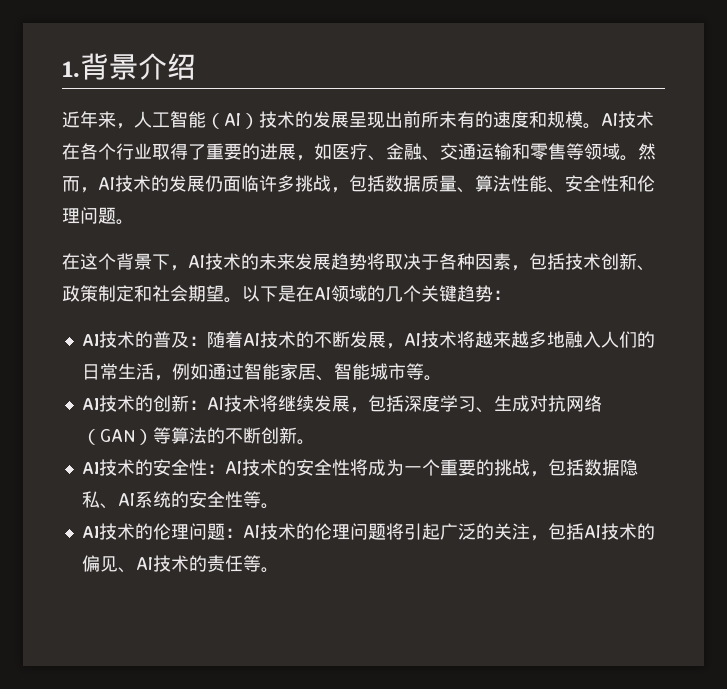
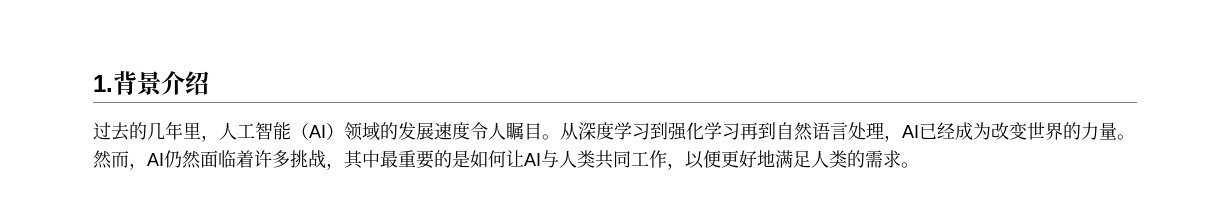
- 近年来，人工智能（AI）技术的发展呈现出前所未有的速度和规模。AI技术在各个行业取得了重要的进展，如医疗、金融、交通运输和零售等领域。然而，AI技术的发展仍面临许多挑战，包括数据质量、算法性能、安全性和伦理问题。
- 在这个背景下，AI技术的未来发展趋势将取决于各种因素，包括技术创新、政策制定和社会期望。以下是在AI领域的几个关键趋势：
- AI技术的普及：随着AI技术的不断发展，AI技术将越来越多地融入人们的日常生活，例如通过智能家居、智能城市等。
- AI技术的创新：AI技术将继续发展，包括深度学习、生成对抗网络（GAN）等算法的不断创新。
- AI技术的安全性：AI技术的安全性将成为一个重要的挑战，包括数据隐私、AI系统的安全性等。
- AI技术的伦理问题：AI技术的伦理问题将引起广泛的关注，包括AI技术的偏见、AI技术的责任等。
+ 过去的几年里，人工智能（AI）领域的发展速度令人瞩目。从深度学习到强化学习再到自然语言处理，AI已经成为改变世界的力量。然而，AI仍然面临着许多挑战，其中最重要的是如何让AI与人类共同工作，以便更好地满足人类的需求。

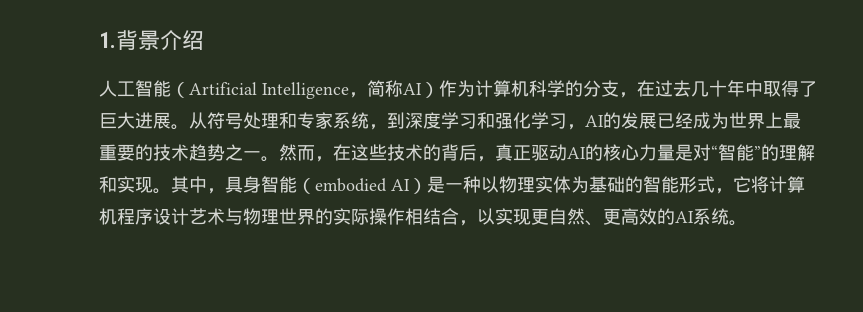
- 过去的几年里，人工智能（AI）领域的发展速度令人瞩目。从深度学习到强化学习再到自然语言处理，AI已经成为改变世界的力量。然而，AI仍然面临着许多挑战，其中最重要的是如何让AI与人类共同工作，以便更好地满足人类的需求。
+ 人工智能（Artificial Intelligence，简称AI）作为计算机科学的分支，在过去几十年中取得了巨大进展。从符号处理和专家系统，到深度学习和强化学习，AI的发展已经成为世界上最重要的技术趋势之一。然而，在这些技术的背后，真正驱动AI的核心力量是对“智能”的理解和实现。其中，具身智能（embodied AI）是一种以物理实体为基础的智能形式，它将计算机程序设计艺术与物理世界的实际操作相结合，以实现更自然、更高效的AI系统。

